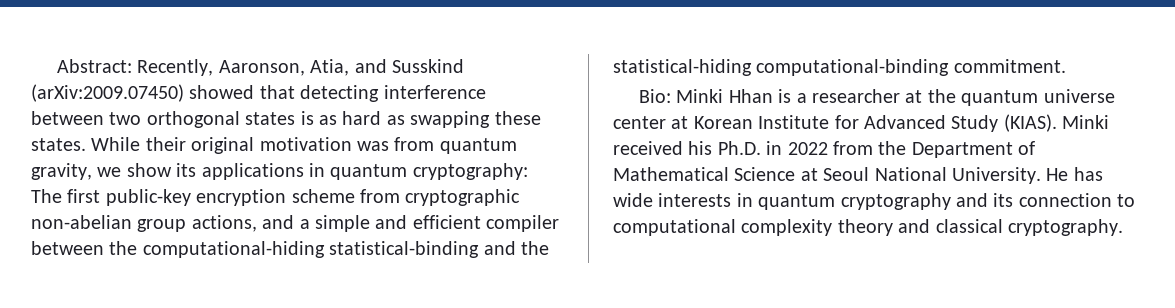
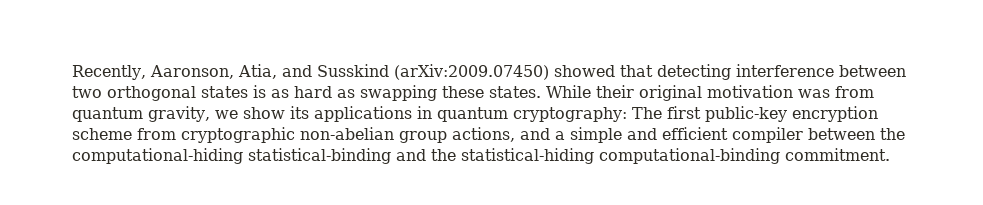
- Abstract: Recently, Aaronson, Atia, and Susskind (arXiv:2009.07450) showed that detecting interference between two orthogonal states is as hard as swapping these states.
+ Recently, Aaronson, Atia, and Susskind (arXiv:2009.07450) showed that detecting interference between two orthogonal states is as hard as swapping these states.
- Bio: Minki Hhan is a researcher at the quantum universe center at Korean Institute for Advanced Study (KIAS). Minki received his Ph.D. in 2022 from the Department of Mathematical Science at Seoul National University. He has wide interests in quantum cryptography and its connection to computational complexity theory and classical cryptography.

